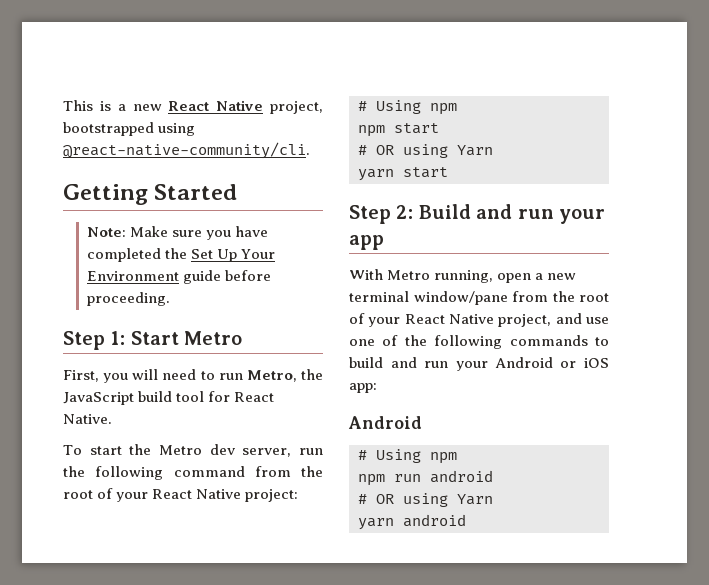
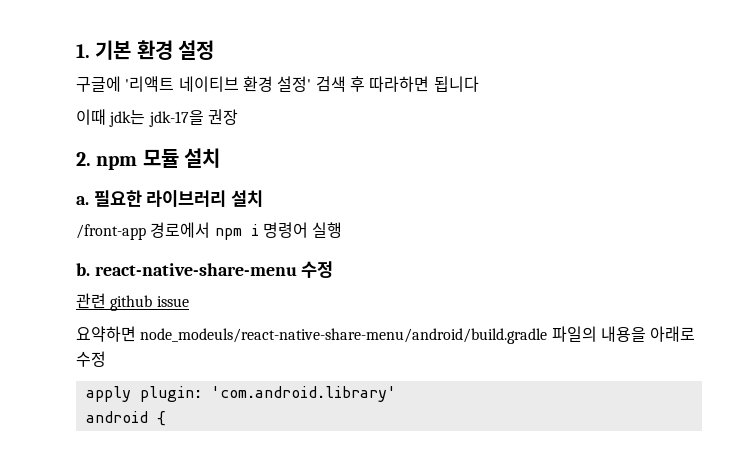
- This is a new React Native project, bootstrapped using @react-native-community/cli.
- Getting Started
- Note: Make sure you have completed the Set Up Your Environment guide before proceeding.
- Step 1: Start Metro
- First, you will need to run Metro, the JavaScript build tool for React Native.
- To start the Metro dev server, run the following command from the root of your React Native project:
- # Using npm
- npm start
- # OR using Yarn
- yarn start
- Step 2: Build and run your app
- With Metro running, open a new terminal window/pane from the root of your React Native project, and use one of the following commands to build and run your Android or iOS app:
- Android
- # Using npm
- npm run android
- # OR using Yarn
- yarn android
+ 1. 기본 환경 설정
+ 구글에 '리액트 네이티브 환경 설정' 검색 후 따라하면 됩니다
+ 이때 jdk는 jdk-17을 권장
+ 2. npm 모듈 설치
+ a. 필요한 라이브러리 설치
+ /front-app 경로에서 npm i 명령어 실행
+ b. react-native-share-menu 수정
+ 관련 github issue
+ 요약하면 node_modeuls/react-native-share-menu/android/build.gradle 파일의 내용을 아래로 수정
+ apply plugin: 'com.android.library'
+ android {

